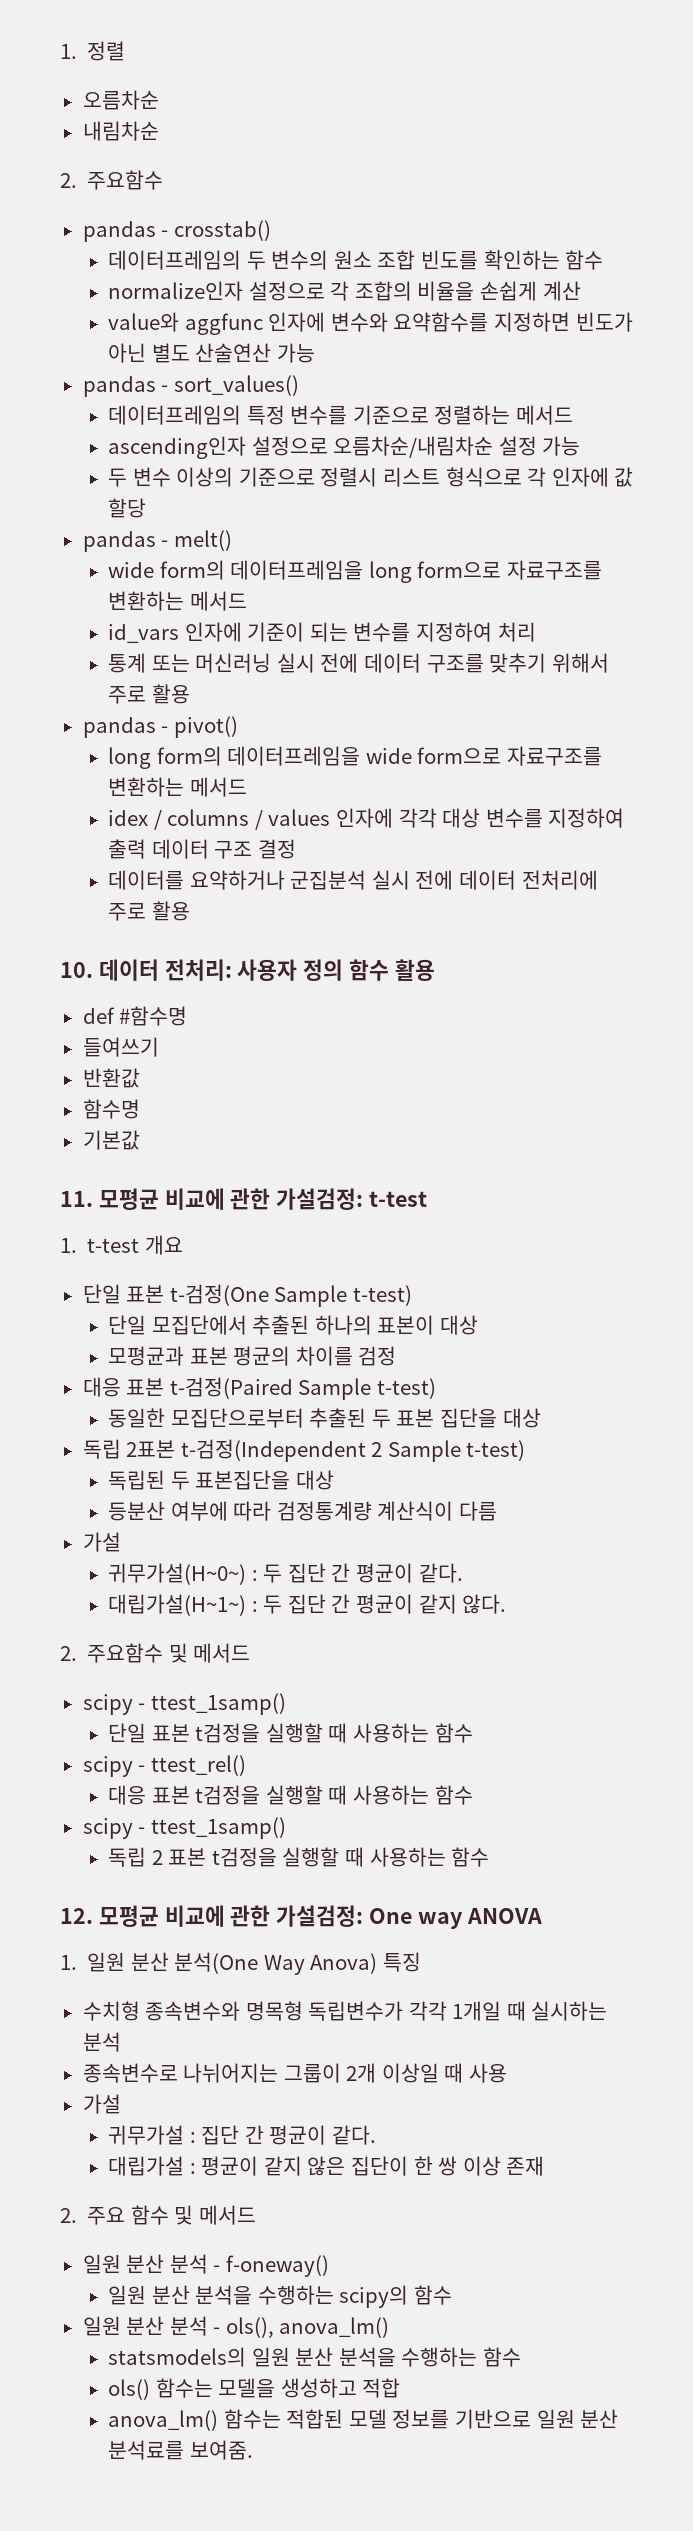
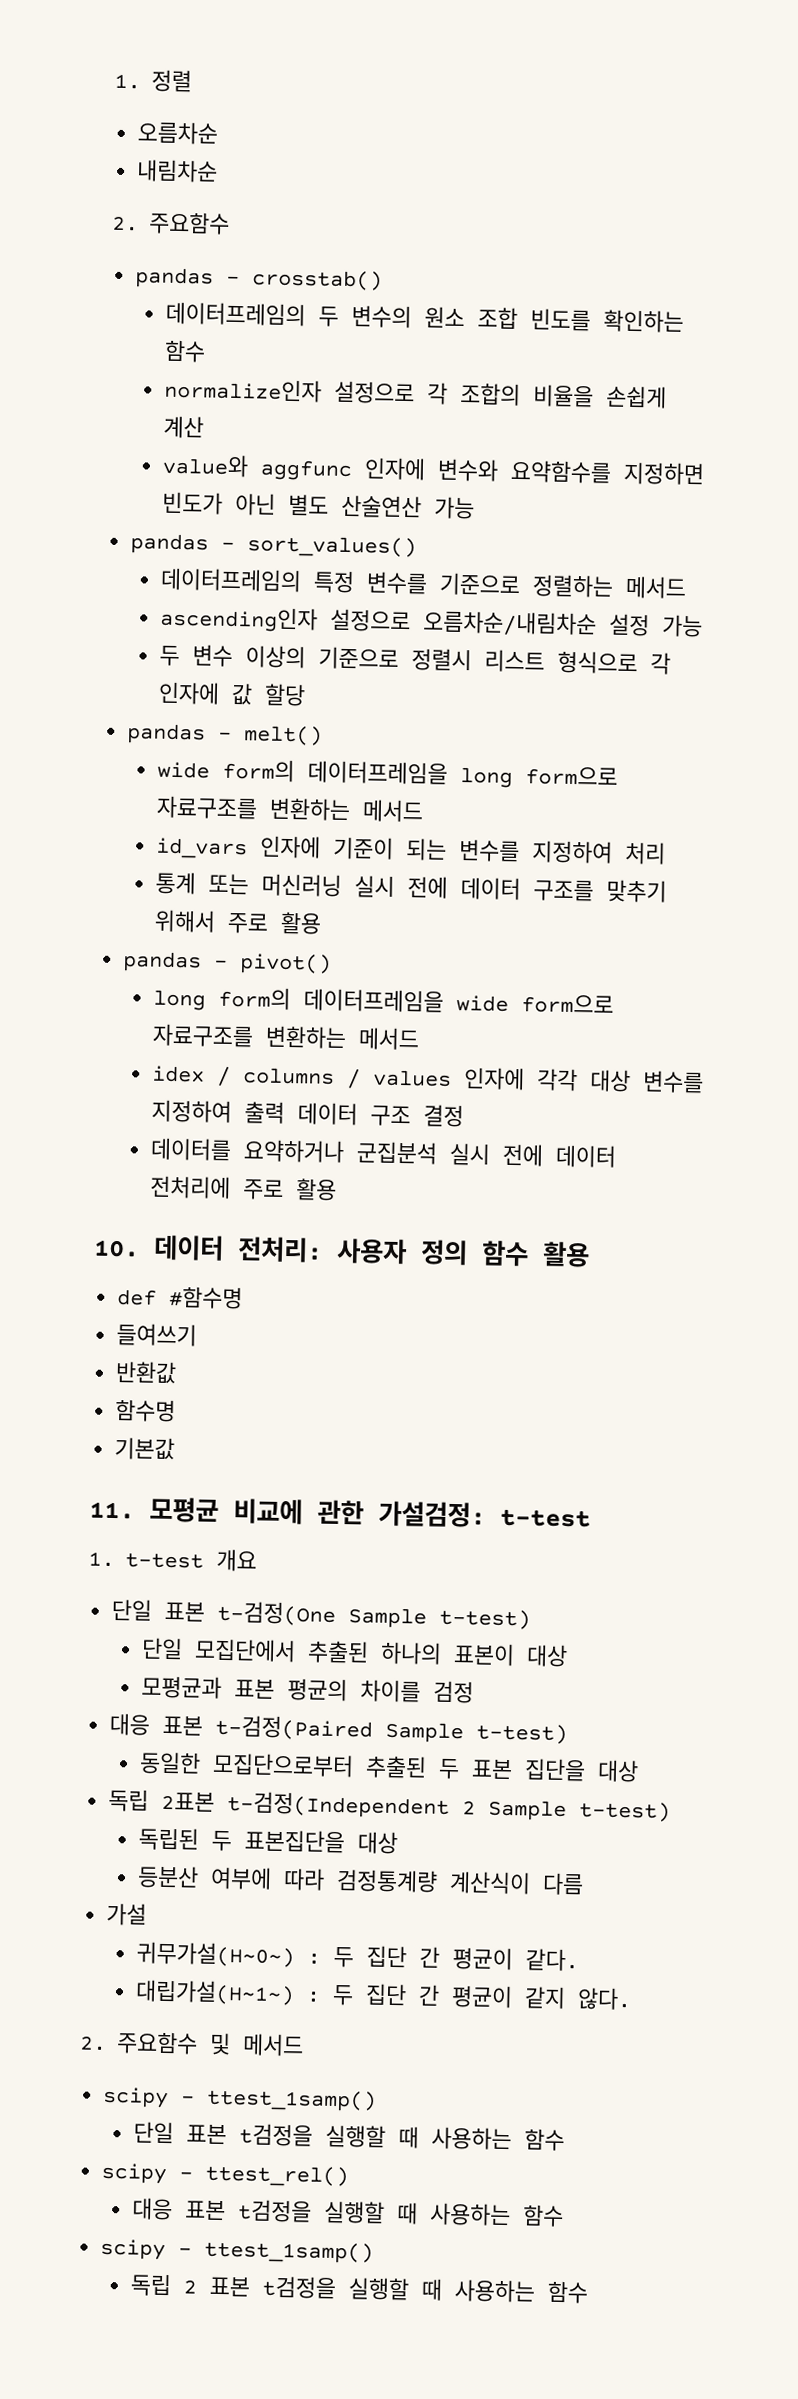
- 12. 모평균 비교에 관한 가설검정: One way ANOVA
- 1. 일원 분산 분석(One Way Anova) 특징
- 수치형 종속변수와 명목형 독립변수가 각각 1개일 때 실시하는 분석
- 종속변수로 나뉘어지는 그룹이 2개 이상일 때 사용
- 가설
- 귀무가설 : 집단 간 평균이 같다.
- 대립가설 : 평균이 같지 않은 집단이 한 쌍 이상 존재
- 2. 주요 함수 및 메서드
- 일원 분산 분석 - f-oneway()
- 일원 분산 분석을 수행하는 scipy의 함수
- 일원 분산 분석 - ols(), anova_lm()
- statsmodels의 일원 분산 분석을 수행하는 함수
- ols() 함수는 모델을 생성하고 적합
- anova_lm() 함수는 적합된 모델 정보를 기반으로 일원 분산 분석료를 보여줌.

